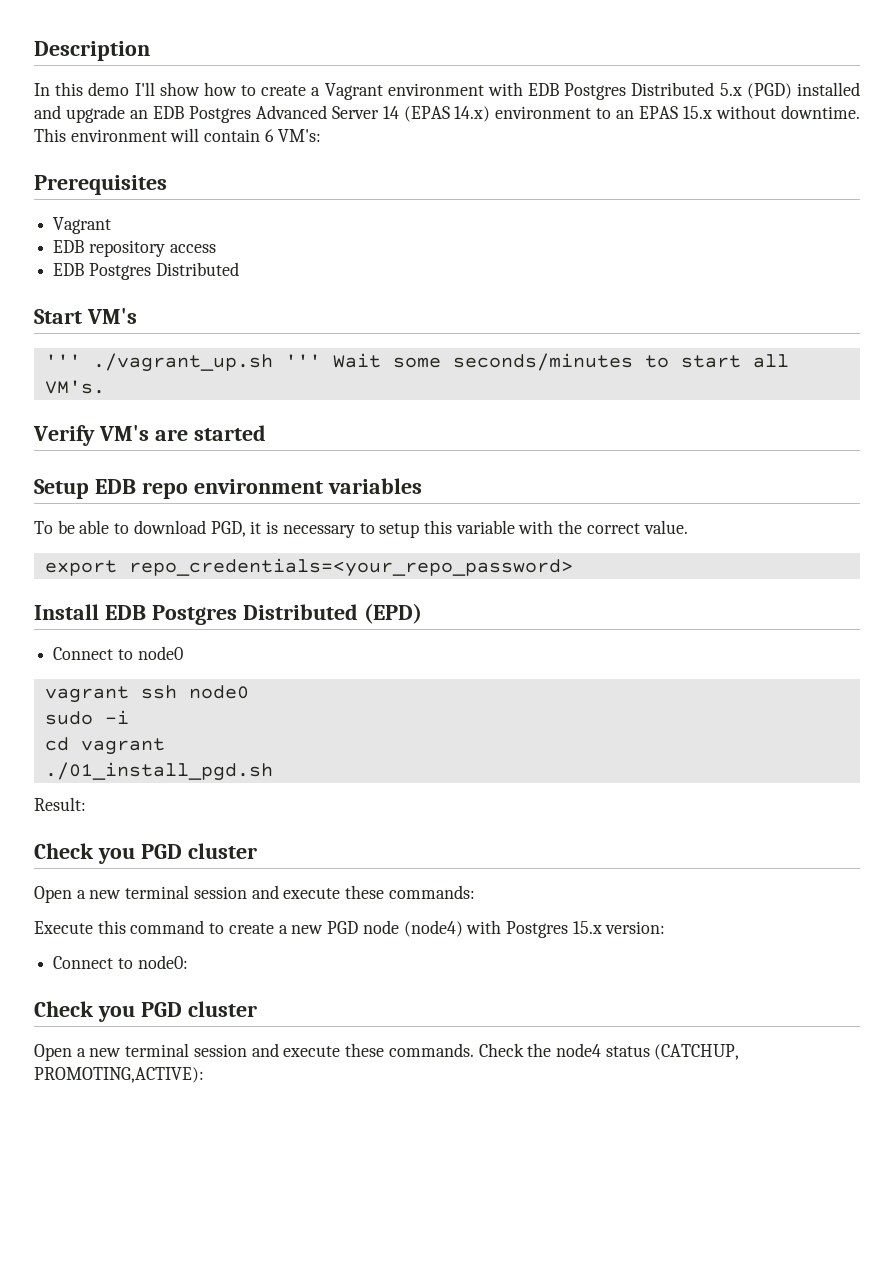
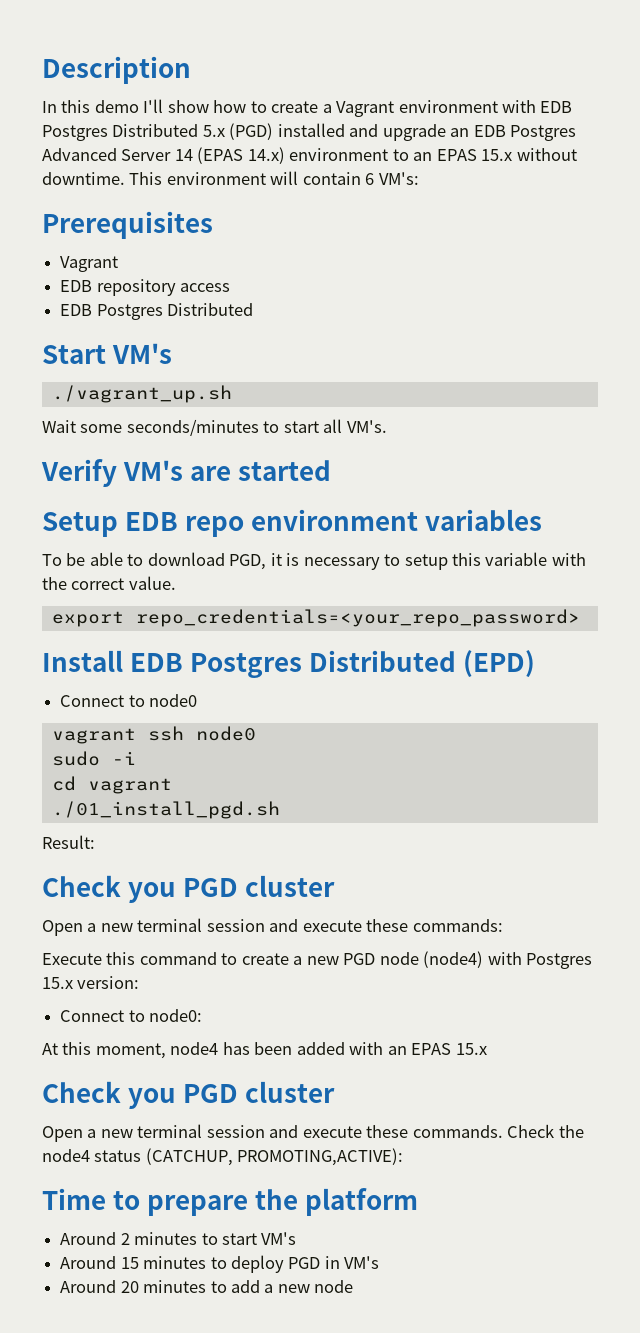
- ''' ./vagrant_up.sh ''' Wait some seconds/minutes to start all VM's.
+ ./vagrant_up.sh
+ Wait some seconds/minutes to start all VM's.
+ At this moment, node4 has been added with an EPAS 15.x
+ Time to prepare the platform
+ Around 2 minutes to start VM's
+ Around 15 minutes to deploy PGD in VM's
+ Around 20 minutes to add a new node

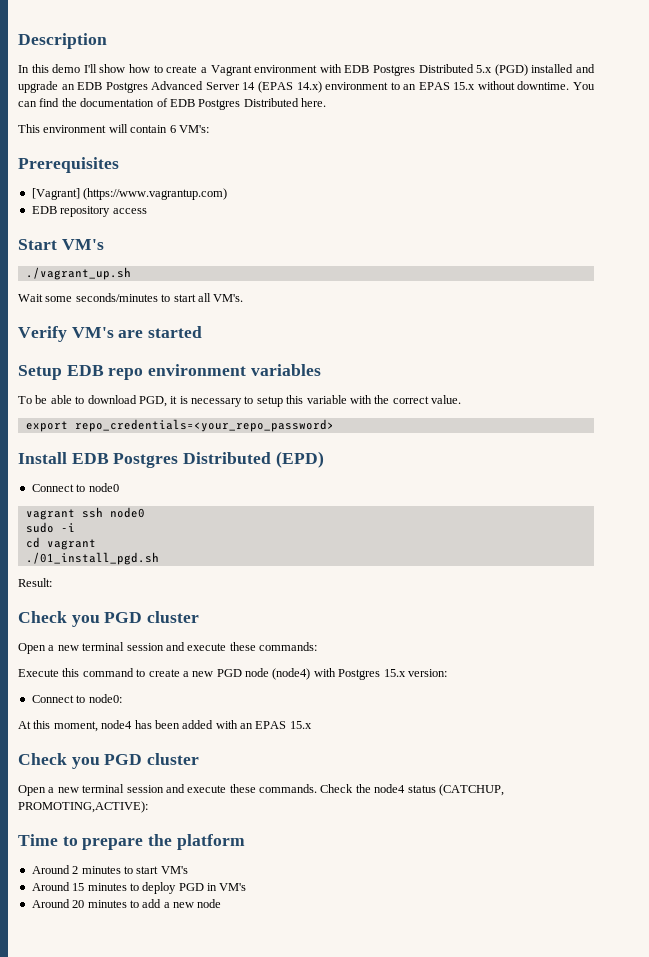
- In this demo I'll show how to create a Vagrant environment with EDB Postgres Distributed 5.x (PGD) installed and upgrade an EDB Postgres Advanced Server 14 (EPAS 14.x) environment to an EPAS 15.x without downtime. This environment will contain 6 VM's:
+ In this demo I'll show how to create a Vagrant environment with EDB Postgres Distributed 5.x (PGD) installed and upgrade an EDB Postgres Advanced Server 14 (EPAS 14.x) environment to an EPAS 15.x without downtime. You can find the documentation of EDB Postgres Distributed here.
+ This environment will contain 6 VM's:
  Prerequisites
- Vagrant
+ [Vagrant] (https://www.vagrantup.com)
  EDB repository access
- EDB Postgres Distributed

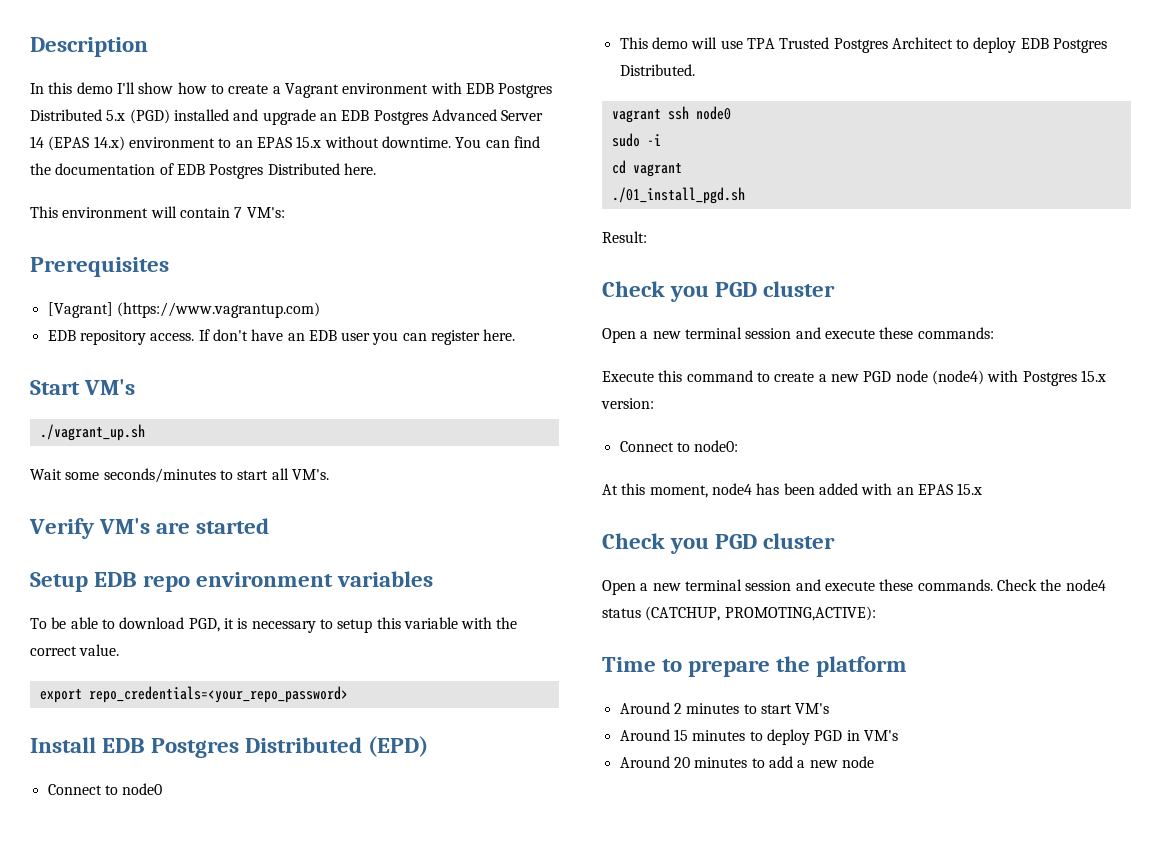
- This environment will contain 6 VM's:
+ This environment will contain 7 VM's:
- EDB repository access
+ EDB repository access. If don't have an EDB user you can register here.
+ This demo will use TPA Trusted Postgres Architect to deploy EDB Postgres Distributed.

